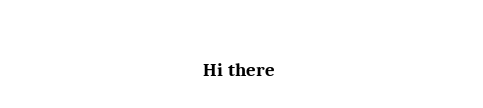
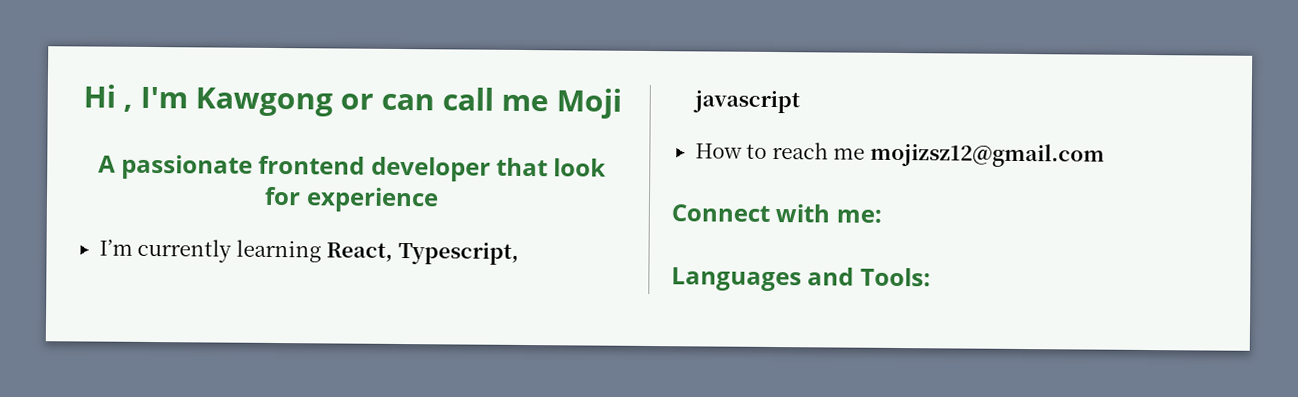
- Hi there
+ Hi , I'm Kawgong or can call me Moji
+ A passionate frontend developer that look for experience
+ I’m currently learning React, Typescript, javascript
+ How to reach me mojizsz12@gmail.com
+ Connect with me:
+ Languages and Tools:

